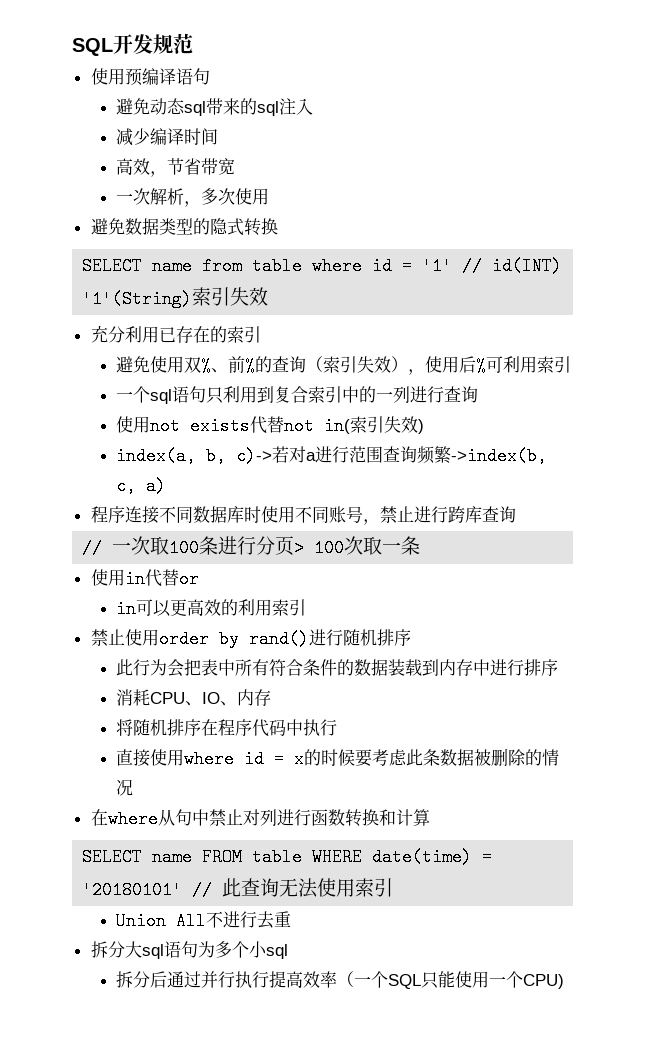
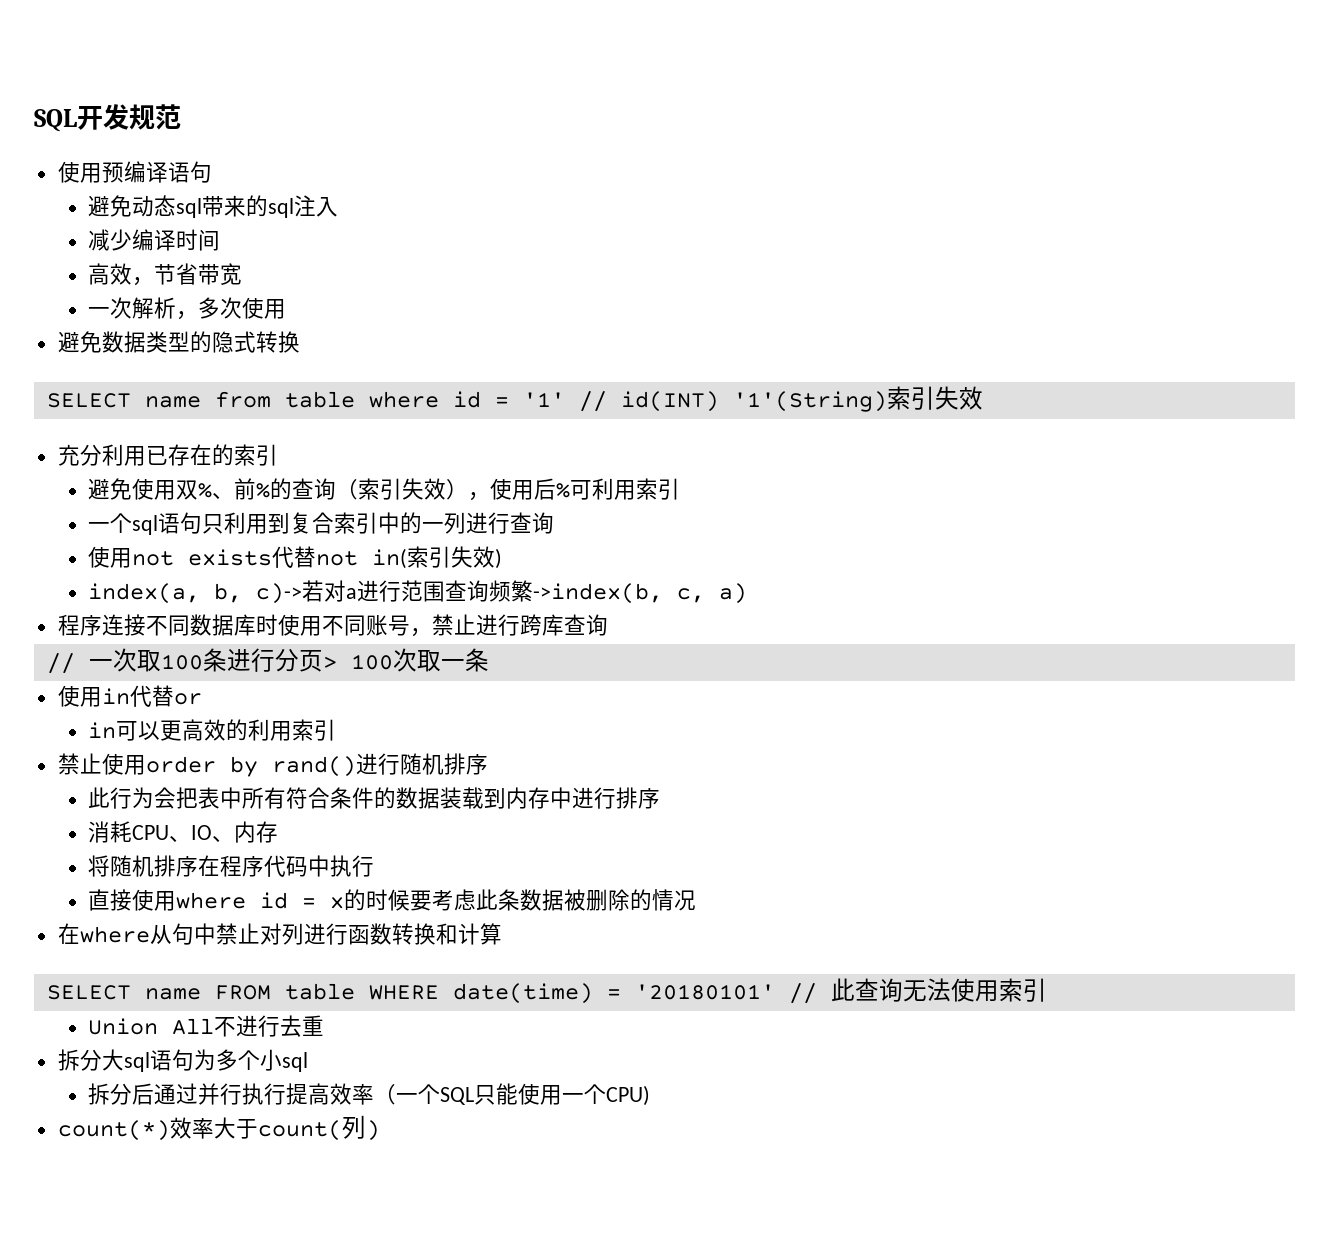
+ count(*)效率大于count(列)

